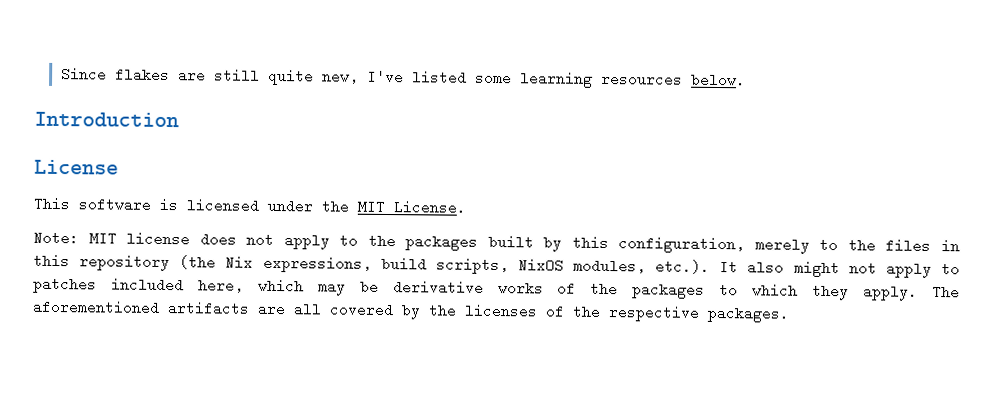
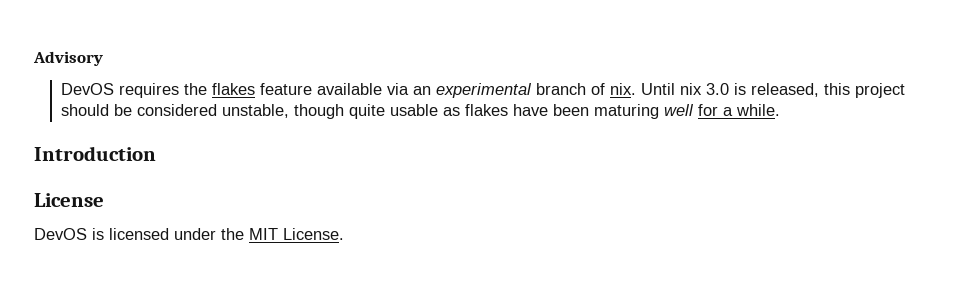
- Since flakes are still quite new, I've listed some learning resources below.
+ Advisory
+ DevOS requires the flakes feature available via an experimental branch of nix. Until nix 3.0 is released, this project should be considered unstable, though quite usable as flakes have been maturing well for a while.
- This software is licensed under the MIT License.
+ DevOS is licensed under the MIT License.
- Note: MIT license does not apply to the packages built by this configuration, merely to the files in this repository (the Nix expressions, build scripts, NixOS modules, etc.). It also might not apply to patches included here, which may be derivative works of the packages to which they apply. The aforementioned artifacts are all covered by the licenses of the respective packages.

